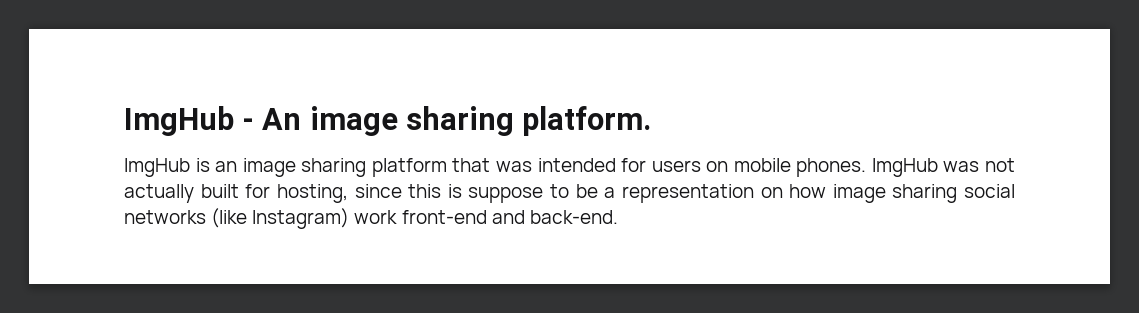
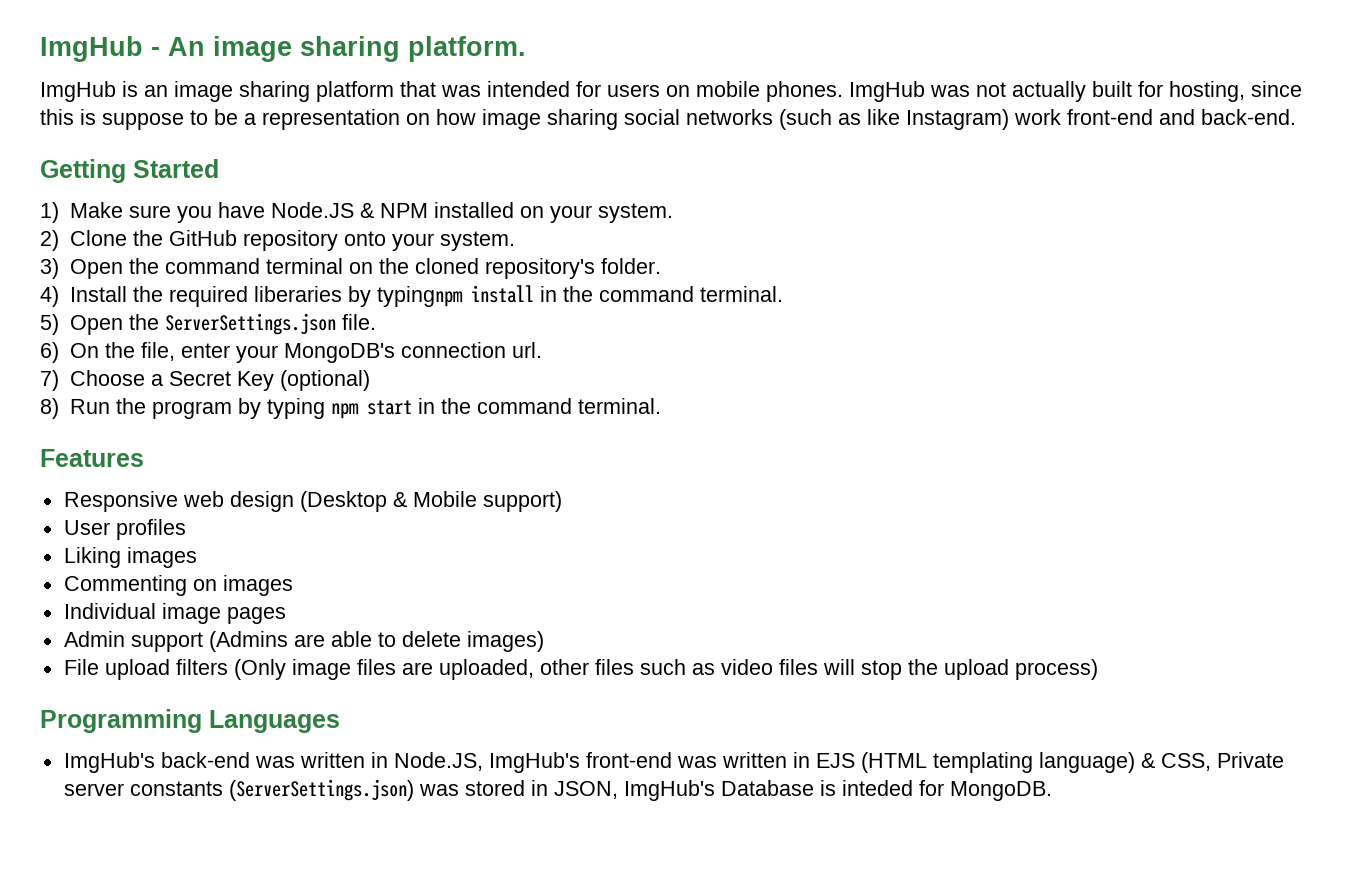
- ImgHub was not actually built for hosting, since this is suppose to be a representation on how image sharing social networks (like Instagram) work front-end and back-end.
+ ImgHub was not actually built for hosting, since this is suppose to be a representation on how image sharing social networks (such as like Instagram) work front-end and back-end.
+ Getting Started
+ 1) Make sure you have Node.JS & NPM installed on your system.
+ 2) Clone the GitHub repository onto your system.
+ 3) Open the command terminal on the cloned repository's folder.
+ 4) Install the required liberaries by typingnpm install in the command terminal.
+ 5) Open the ServerSettings.json file.
+ 6) On the file, enter your MongoDB's connection url.
+ 7) Choose a Secret Key (optional)
+ 8) Run the program by typing npm start in the command terminal.
+ Features
+ Responsive web design (Desktop & Mobile support)
+ User profiles
+ Liking images
+ Commenting on images
+ Individual image pages
+ Admin support (Admins are able to delete images)
+ File upload filters (Only image files are uploaded, other files such as video files will stop the upload process)
+ Programming Languages
+ ImgHub's back-end was written in Node.JS, ImgHub's front-end was written in EJS (HTML templating language) & CSS, Private server constants (ServerSettings.json) was stored in JSON, ImgHub's Database is inteded for MongoDB.

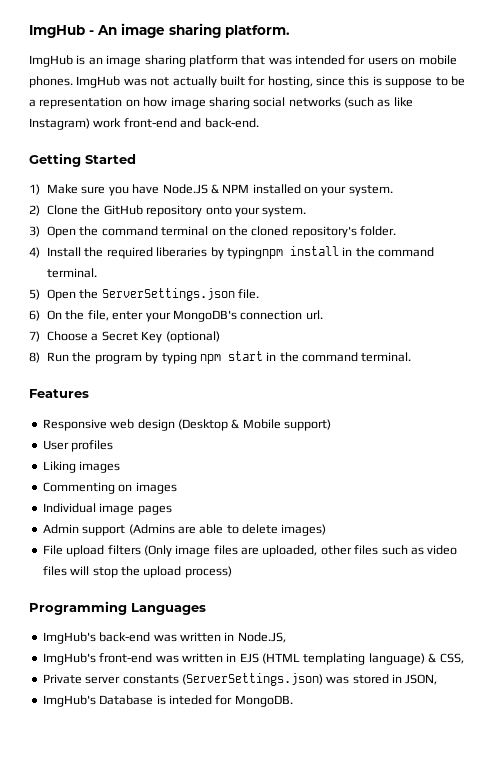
- ImgHub's back-end was written in Node.JS, ImgHub's front-end was written in EJS (HTML templating language) & CSS, Private server constants (ServerSettings.json) was stored in JSON, ImgHub's Database is inteded for MongoDB.
+ ImgHub's back-end was written in Node.JS,
+ ImgHub's front-end was written in EJS (HTML templating language) & CSS,
+ Private server constants (ServerSettings.json) was stored in JSON,
+ ImgHub's Database is inteded for MongoDB.

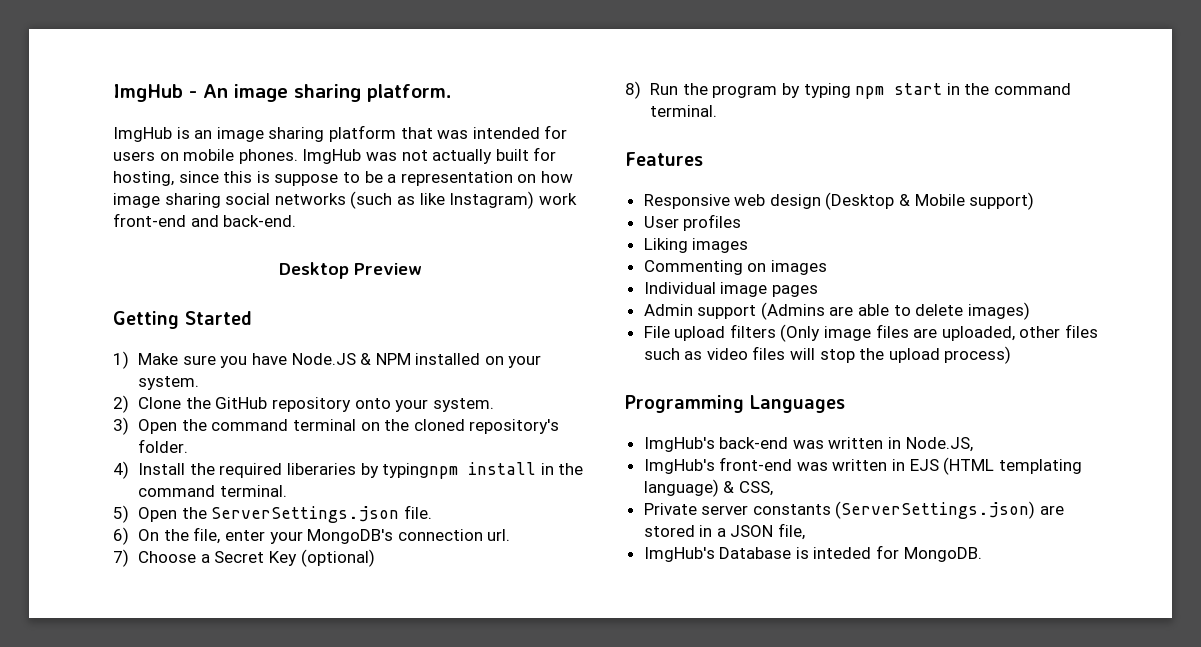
+ Desktop Preview
- Private server constants (ServerSettings.json) was stored in JSON,
+ Private server constants (ServerSettings.json) are stored in a JSON file,

